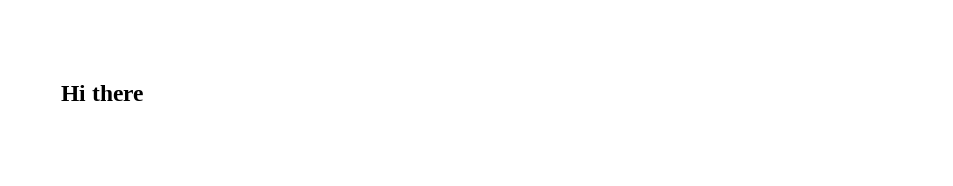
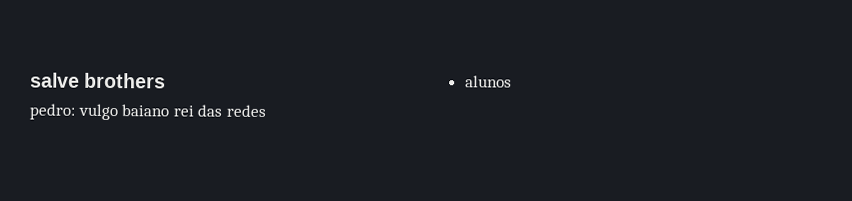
- Hi there
+ salve brothers
+ pedro: vulgo baiano rei das redes
+ alunos

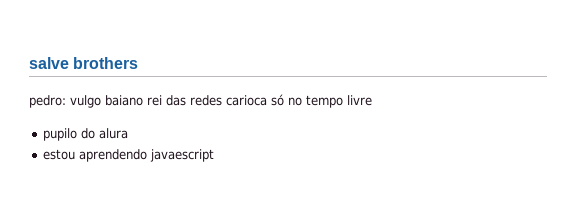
- pedro: vulgo baiano rei das redes
- alunos
+ pedro: vulgo baiano rei das redes carioca só no tempo livre
+ pupilo do alura
+ estou aprendendo javaescript

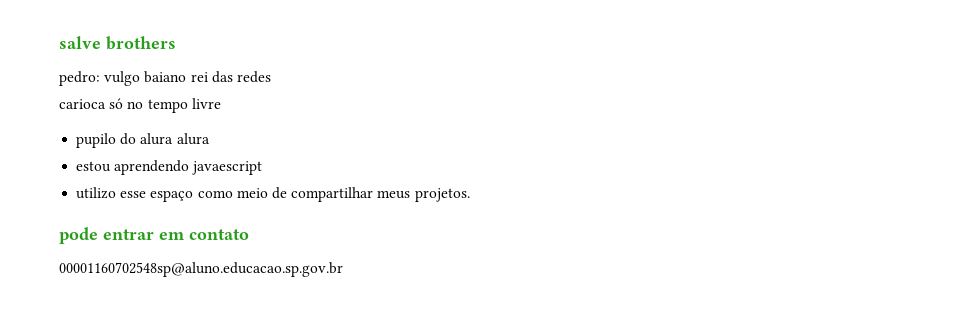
- pedro: vulgo baiano rei das redes carioca só no tempo livre
+ pedro: vulgo baiano rei das redes
+ carioca só no tempo livre
- pupilo do alura
+ pupilo do alura alura
+ utilizo esse espaço como meio de compartilhar meus projetos.
+ pode entrar em contato
+ 00001160702548sp@aluno.educacao.sp.gov.br

